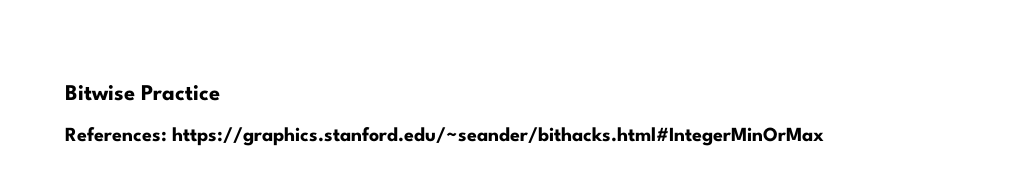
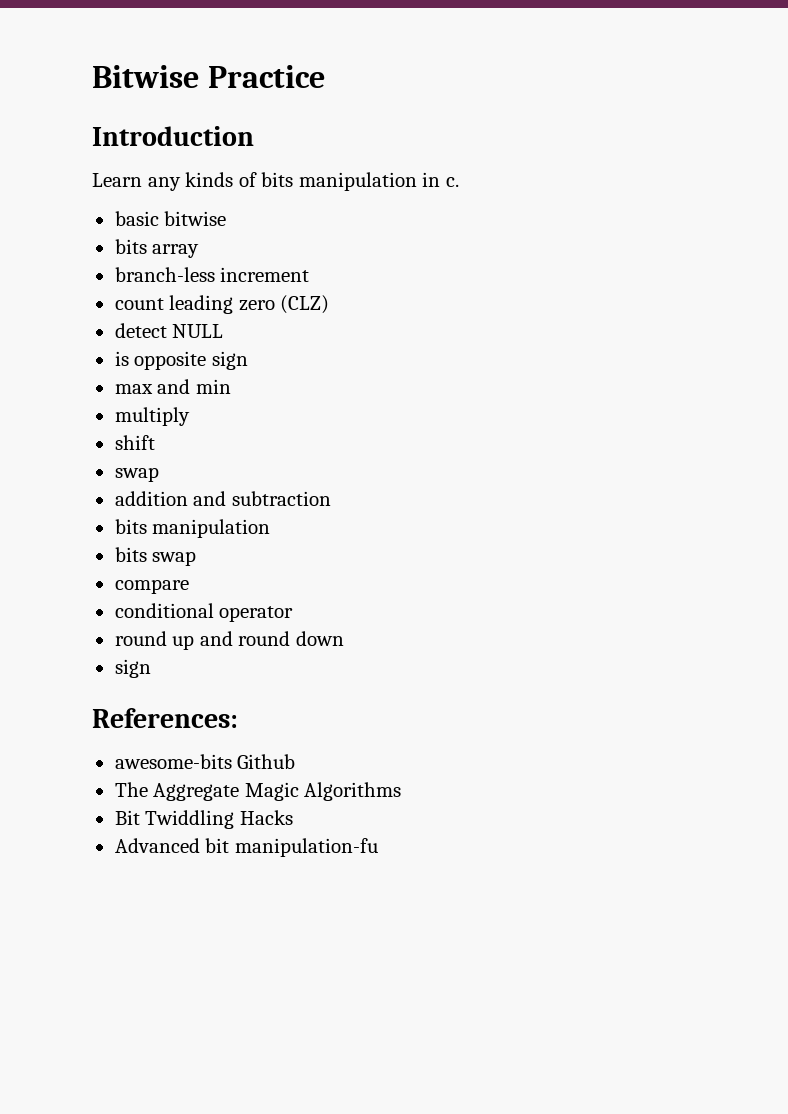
- References: https://graphics.stanford.edu/~seander/bithacks.html#IntegerMinOrMax
+ Introduction
+ Learn any kinds of bits manipulation in c.
+ basic bitwise
+ bits array
+ branch-less increment
+ count leading zero (CLZ)
+ detect NULL
+ is opposite sign
+ max and min
+ multiply
+ shift
+ swap
+ addition and subtraction
+ bits manipulation
+ bits swap
+ compare
+ conditional operator
+ round up and round down
+ sign
+ References:
+ awesome-bits Github
+ The Aggregate Magic Algorithms
+ Bit Twiddling Hacks
+ Advanced bit manipulation-fu

